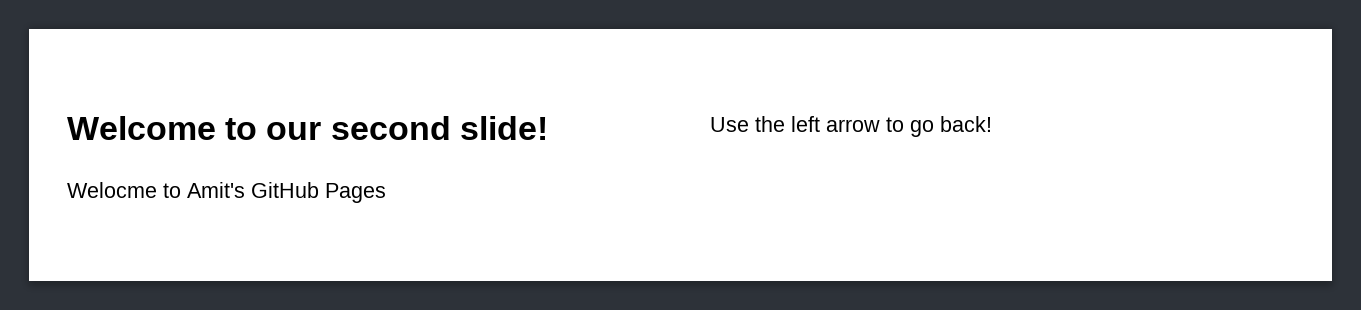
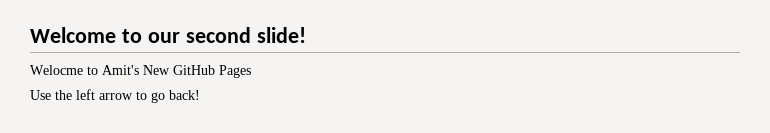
- Welocme to Amit's GitHub Pages
+ Welocme to Amit's New GitHub Pages

